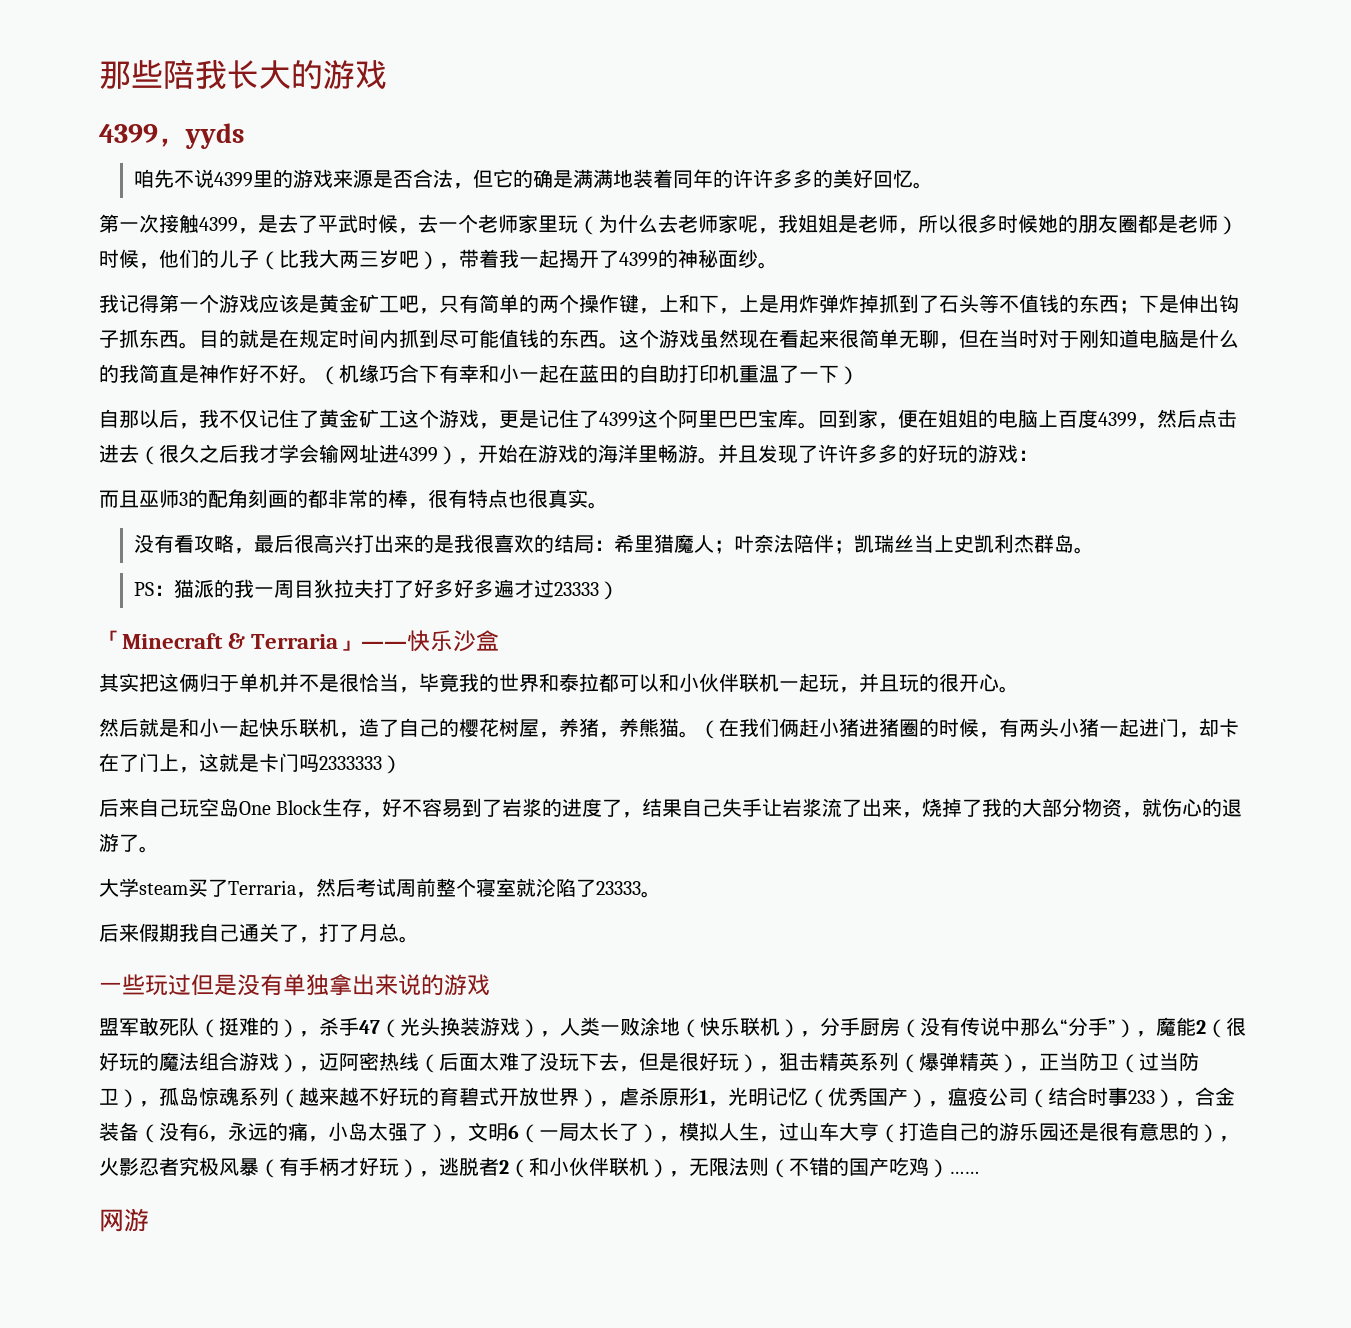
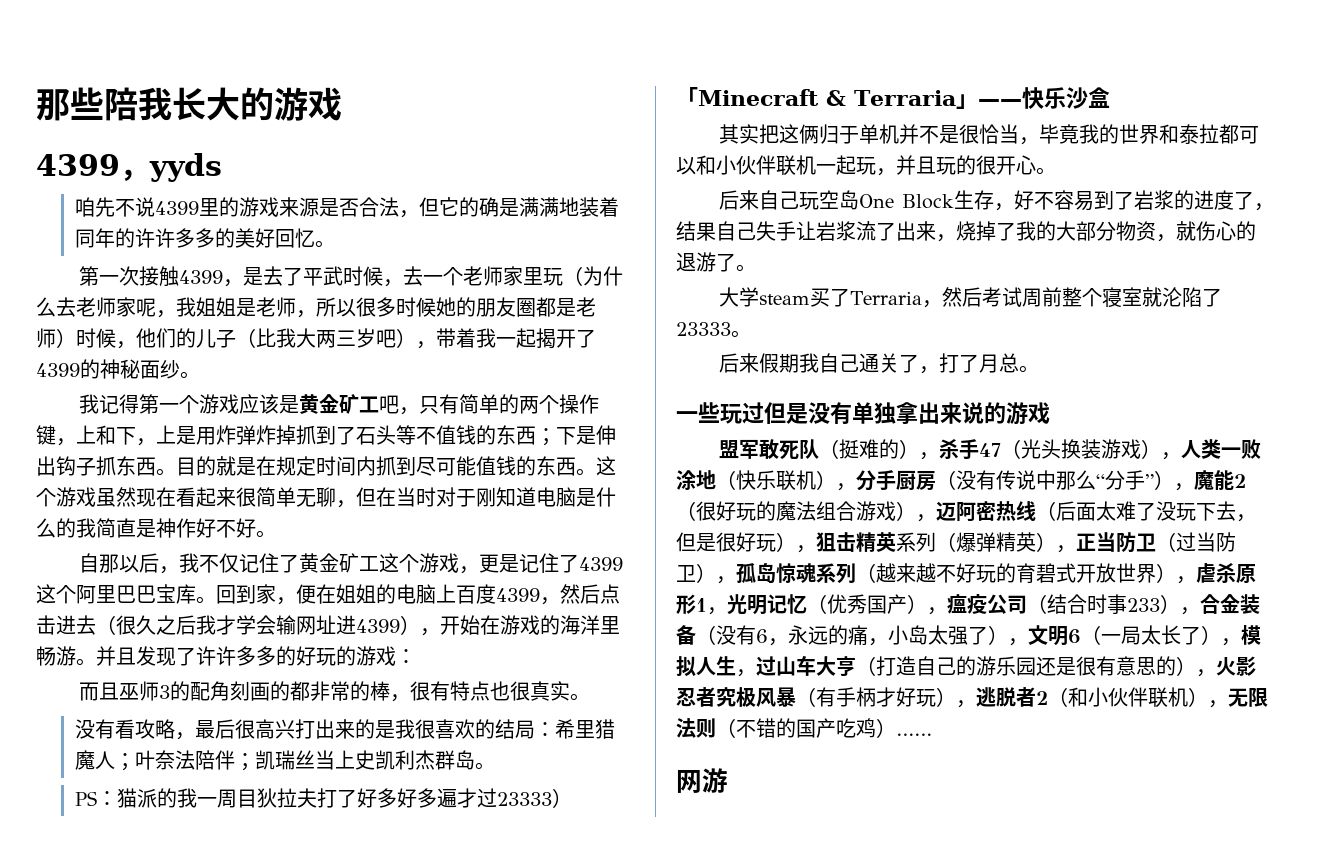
- （机缘巧合下有幸和小一起在蓝田的自助打印机重温了一下）
- 然后就是和小一起快乐联机，造了自己的樱花树屋，养猪，养熊猫。（在我们俩赶小猪进猪圈的时候，有两头小猪一起进门，却卡在了门上，这就是卡门吗2333333）

